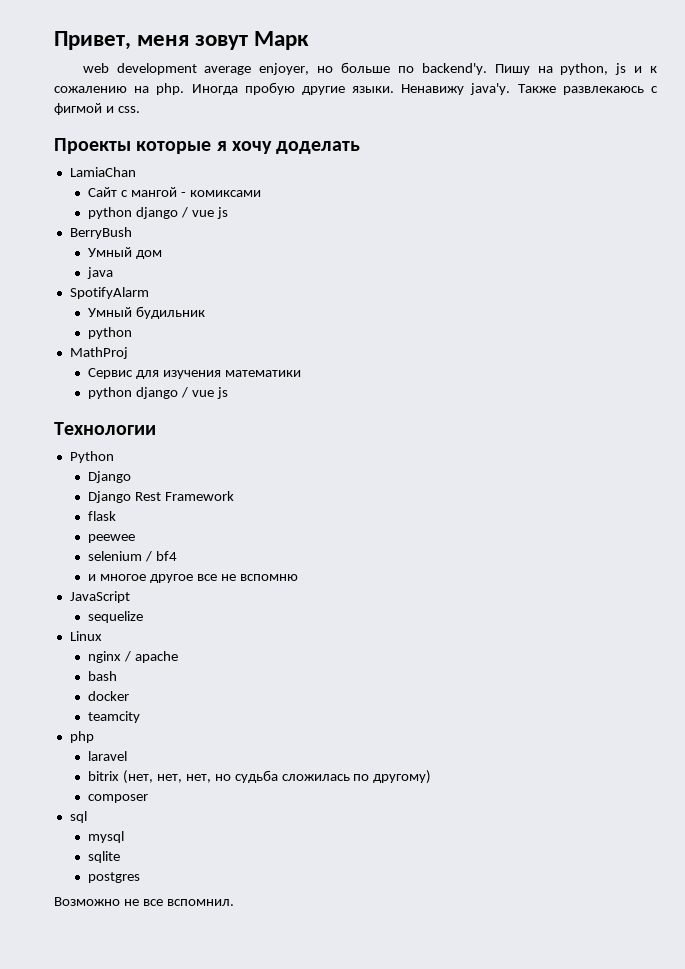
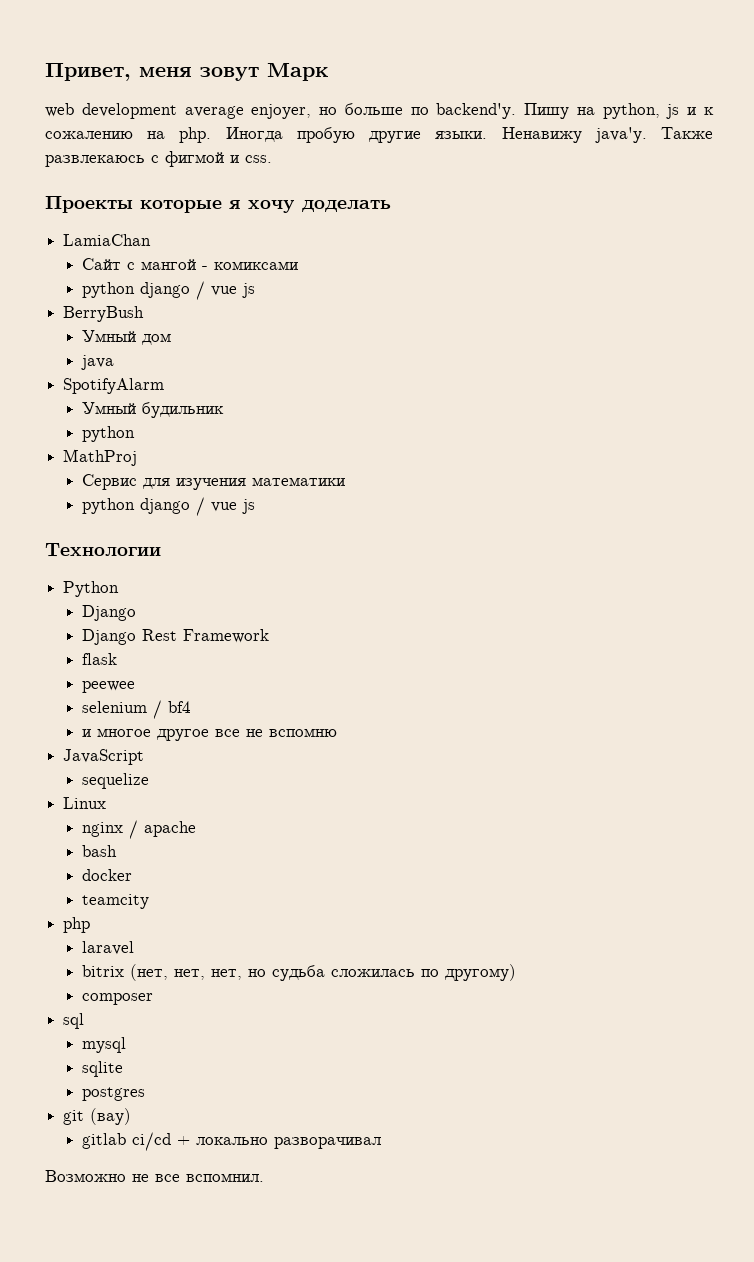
+ git (вау)
+ gitlab ci/cd + локально разворачивал

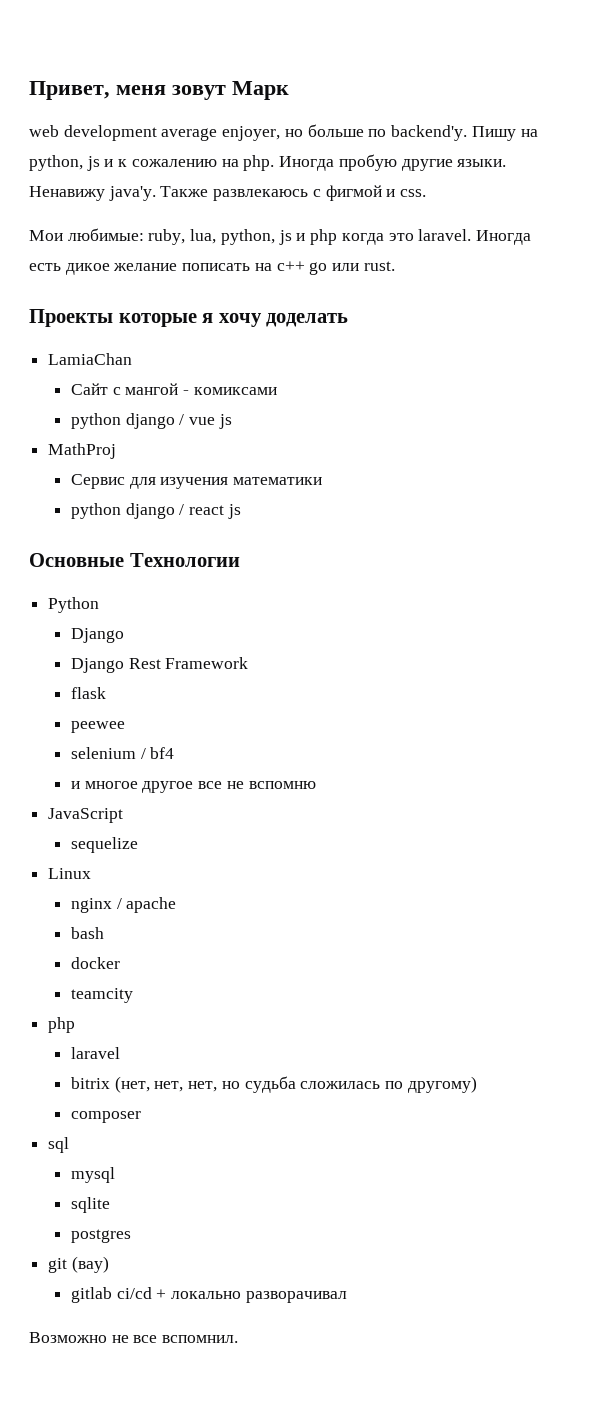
+ Мои любимые: ruby, lua, python, js и php когда это laravel. Иногда есть дикое желание пописать на c++ go или rust.
- BerryBush
- Умный дом
- java
- SpotifyAlarm
- Умный будильник
- python
  Сервис для изучения математики
- python django / vue js
- Технологии
+ python django / react js
+ Основные Технологии

